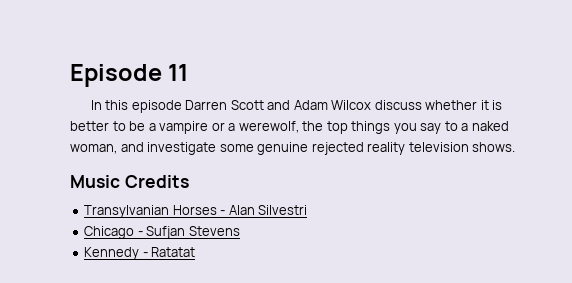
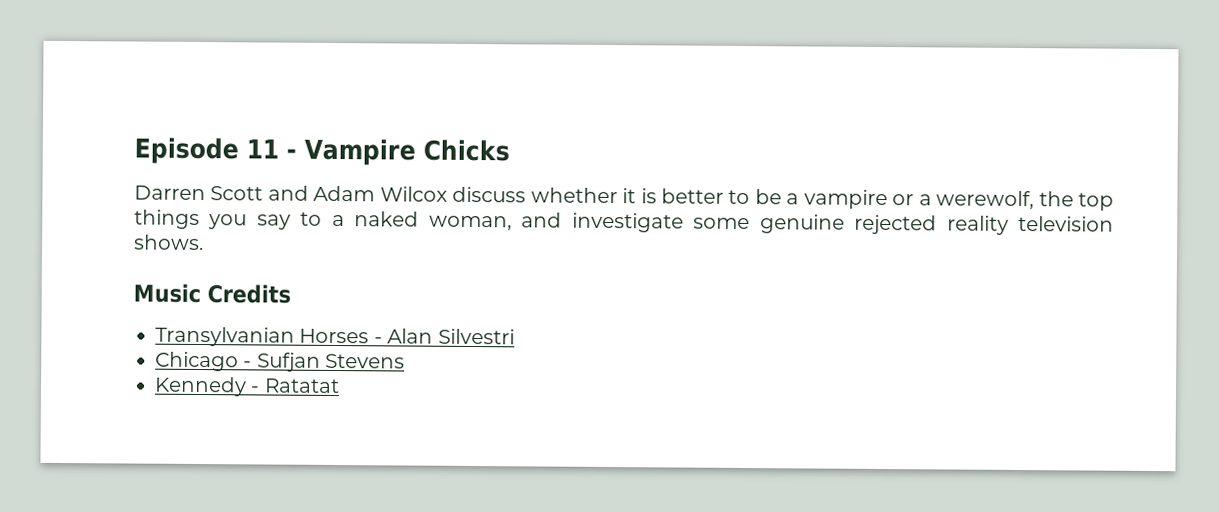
- Episode 11
- In this episode Darren Scott and Adam Wilcox discuss whether it is better to be a vampire or a werewolf, the top things you say to a naked woman, and investigate some genuine rejected reality television shows.
+ Episode 11 - Vampire Chicks
+ Darren Scott and Adam Wilcox discuss whether it is better to be a vampire or a werewolf, the top things you say to a naked woman, and investigate some genuine rejected reality television shows.

